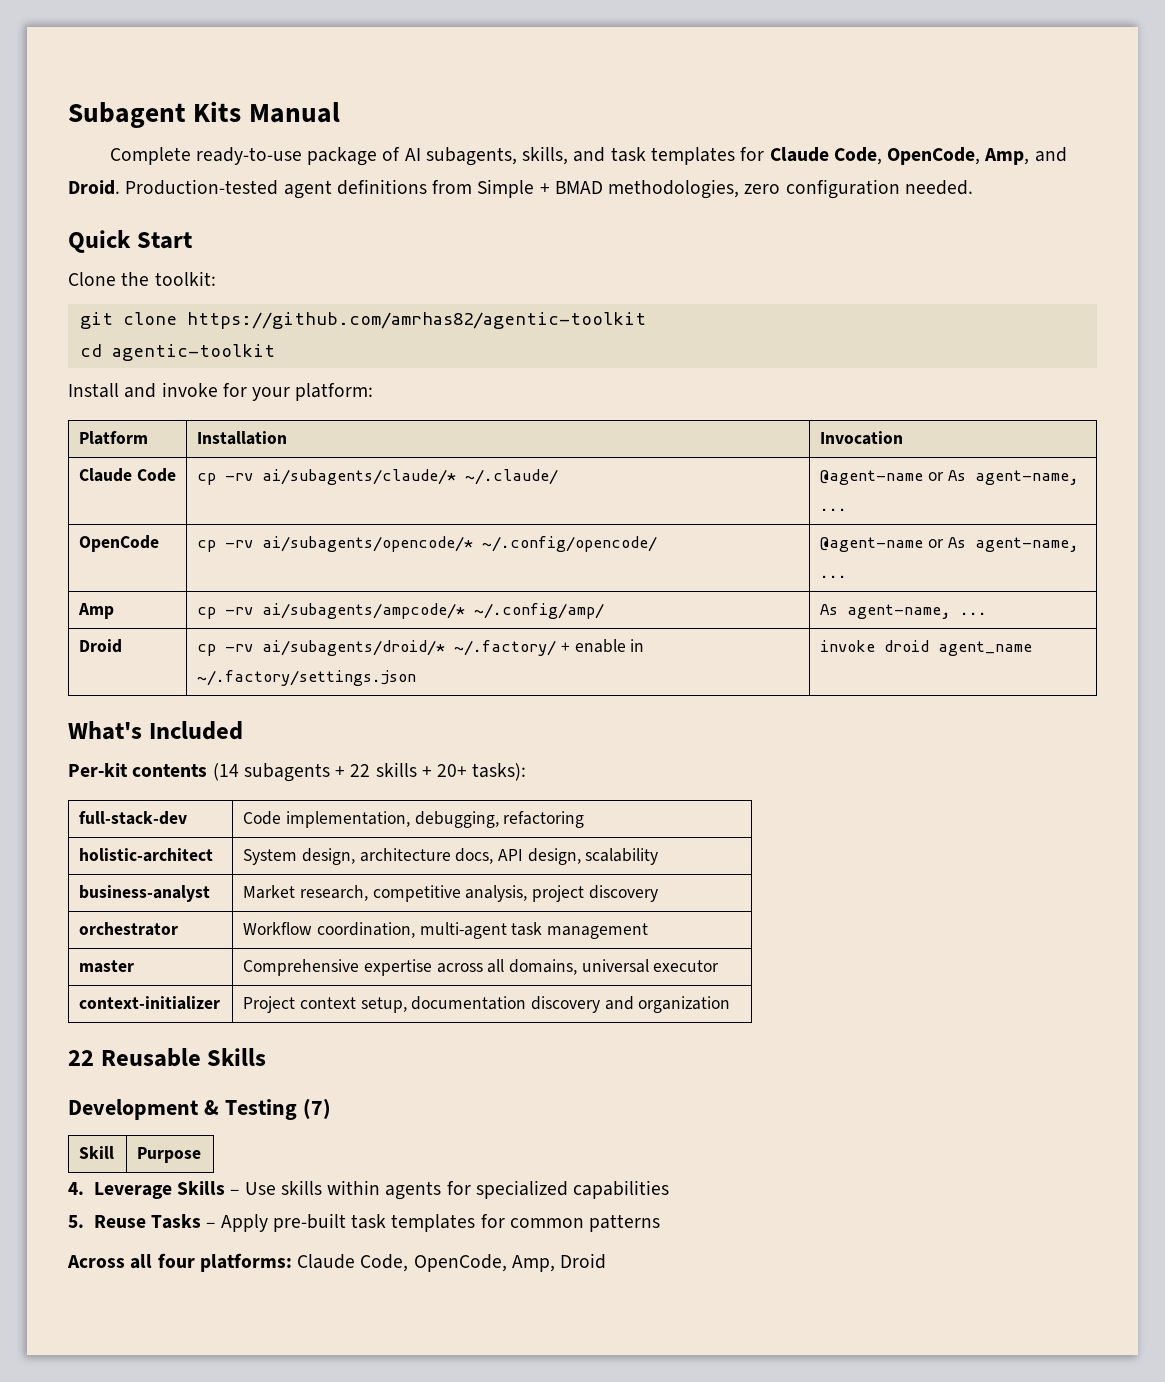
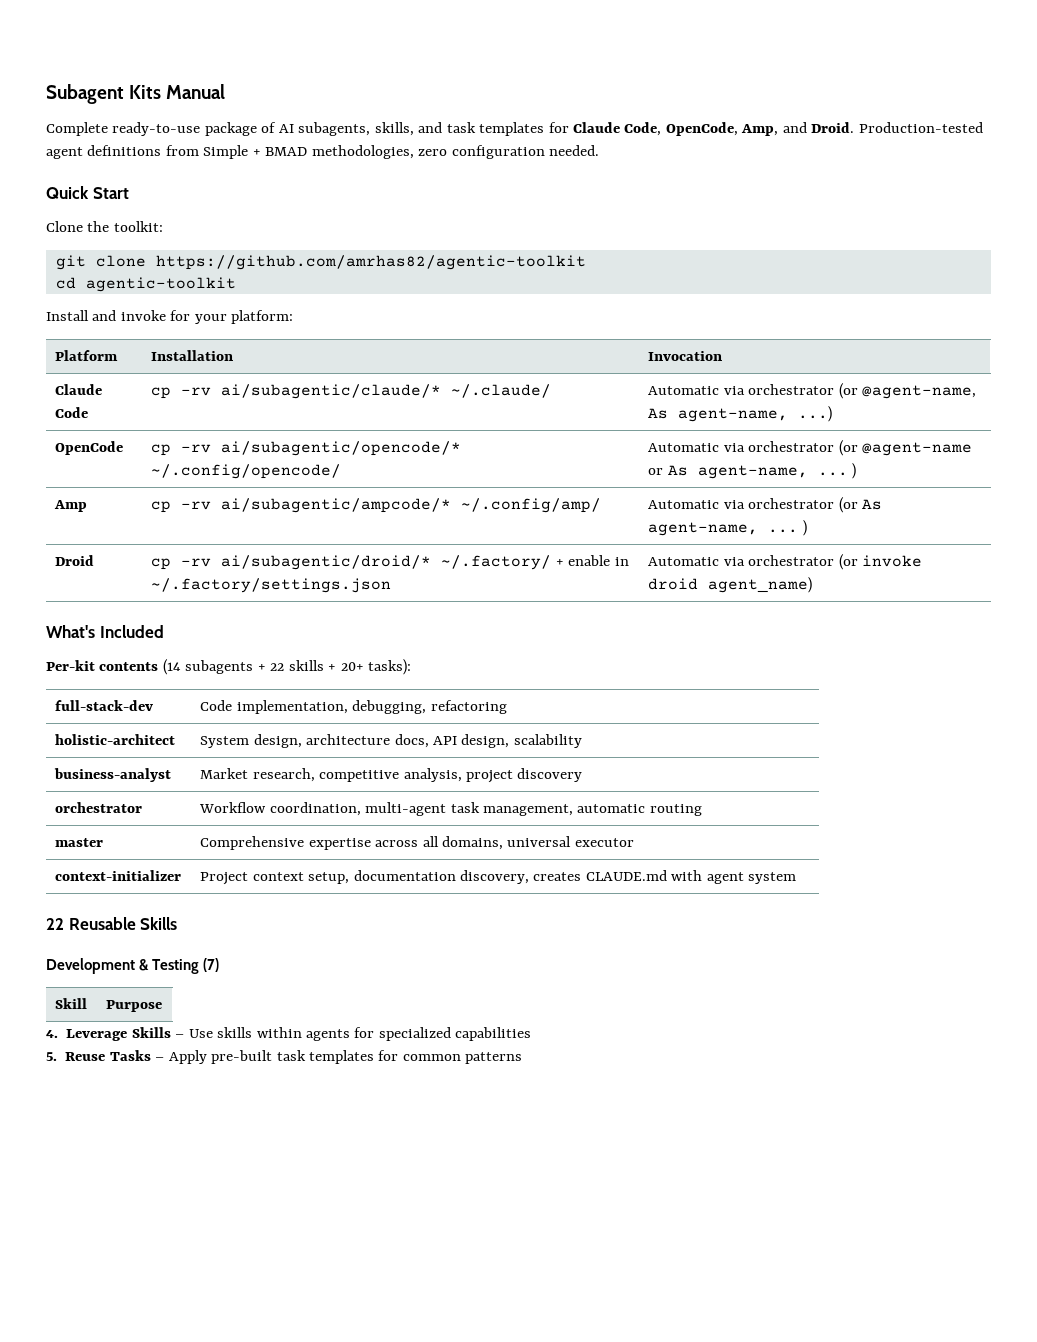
- Claude Code | cp -rv ai/subagents/claude/* ~/.claude/ | @agent-name or As agent-name, ...
- OpenCode | cp -rv ai/subagents/opencode/* ~/.config/opencode/ | @agent-name or As agent-name, ...
+ Claude Code | cp -rv ai/subagentic/claude/* ~/.claude/ | Automatic via orchestrator (or @agent-name, As agent-name, ...)
+ OpenCode | cp -rv ai/subagentic/opencode/* ~/.config/opencode/ | Automatic via orchestrator (or @agent-name or As agent-name, ... )
- Amp | cp -rv ai/subagents/ampcode/* ~/.config/amp/ | As agent-name, ...
+ Amp | cp -rv ai/subagentic/ampcode/* ~/.config/amp/ | Automatic via orchestrator (or As agent-name, ... )
- Droid | cp -rv ai/subagents/droid/* ~/.factory/ + enable in ~/.factory/settings.json | invoke droid agent_name
+ Droid | cp -rv ai/subagentic/droid/* ~/.factory/ + enable in ~/.factory/settings.json | Automatic via orchestrator (or invoke droid agent_name)
- orchestrator | Workflow coordination, multi-agent task management
+ orchestrator | Workflow coordination, multi-agent task management, automatic routing
- context-initializer | Project context setup, documentation discovery and organization
+ context-initializer | Project context setup, documentation discovery, creates CLAUDE.md with agent system
- Across all four platforms: Claude Code, OpenCode, Amp, Droid

